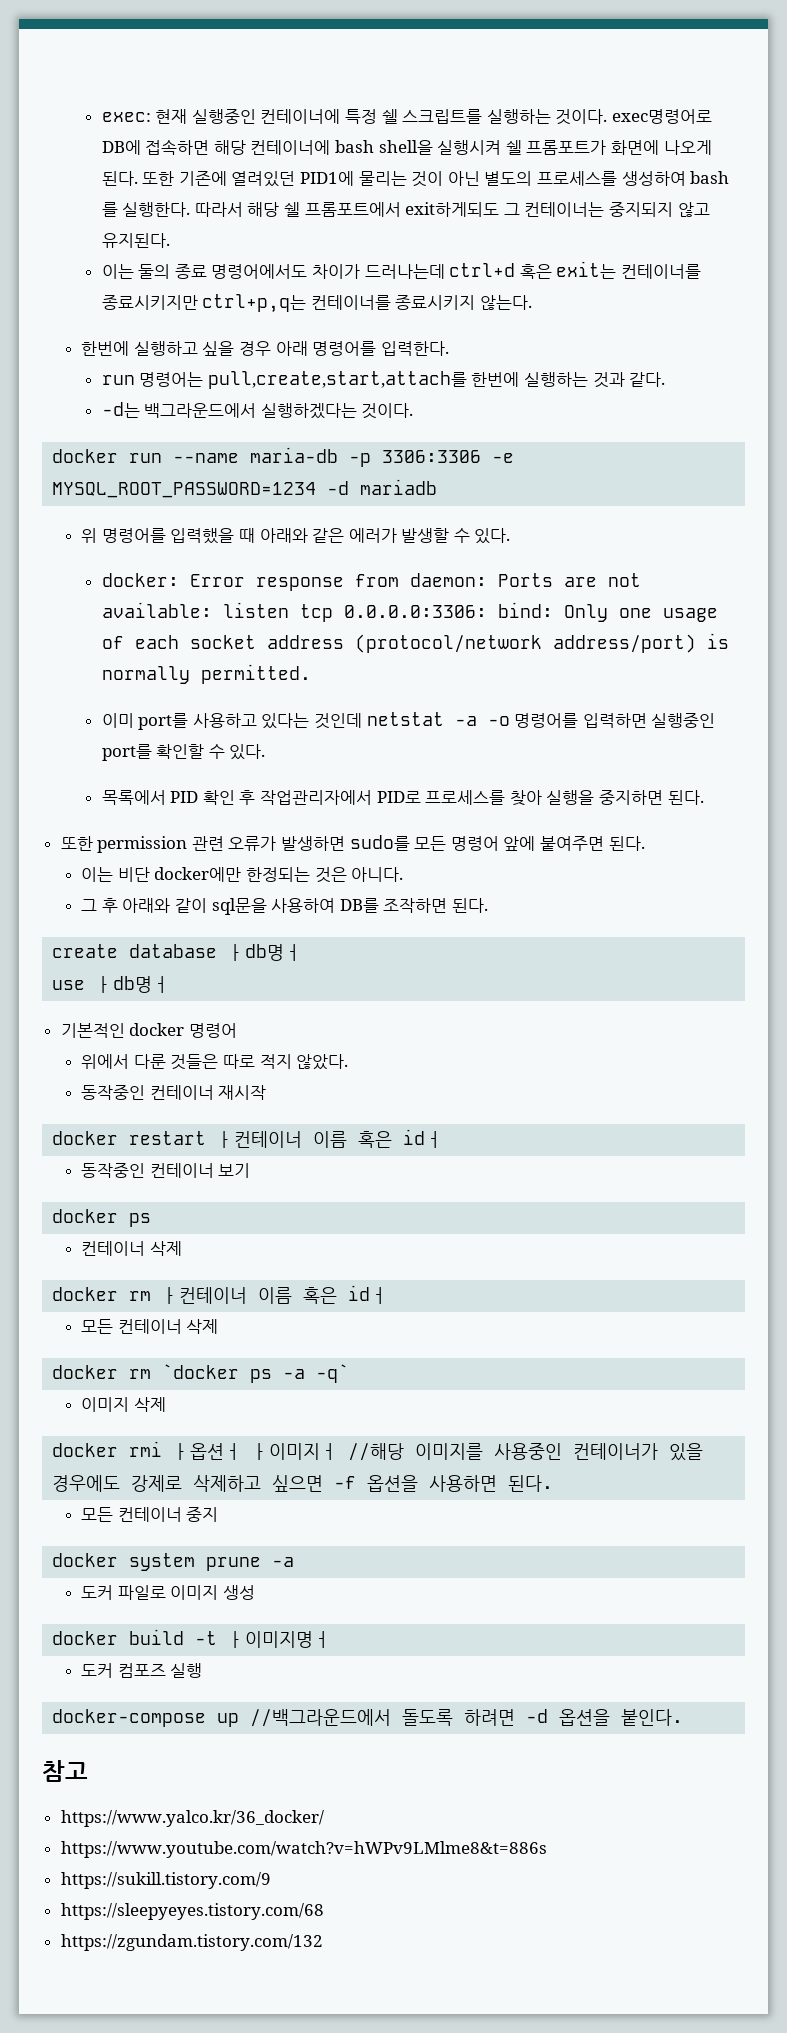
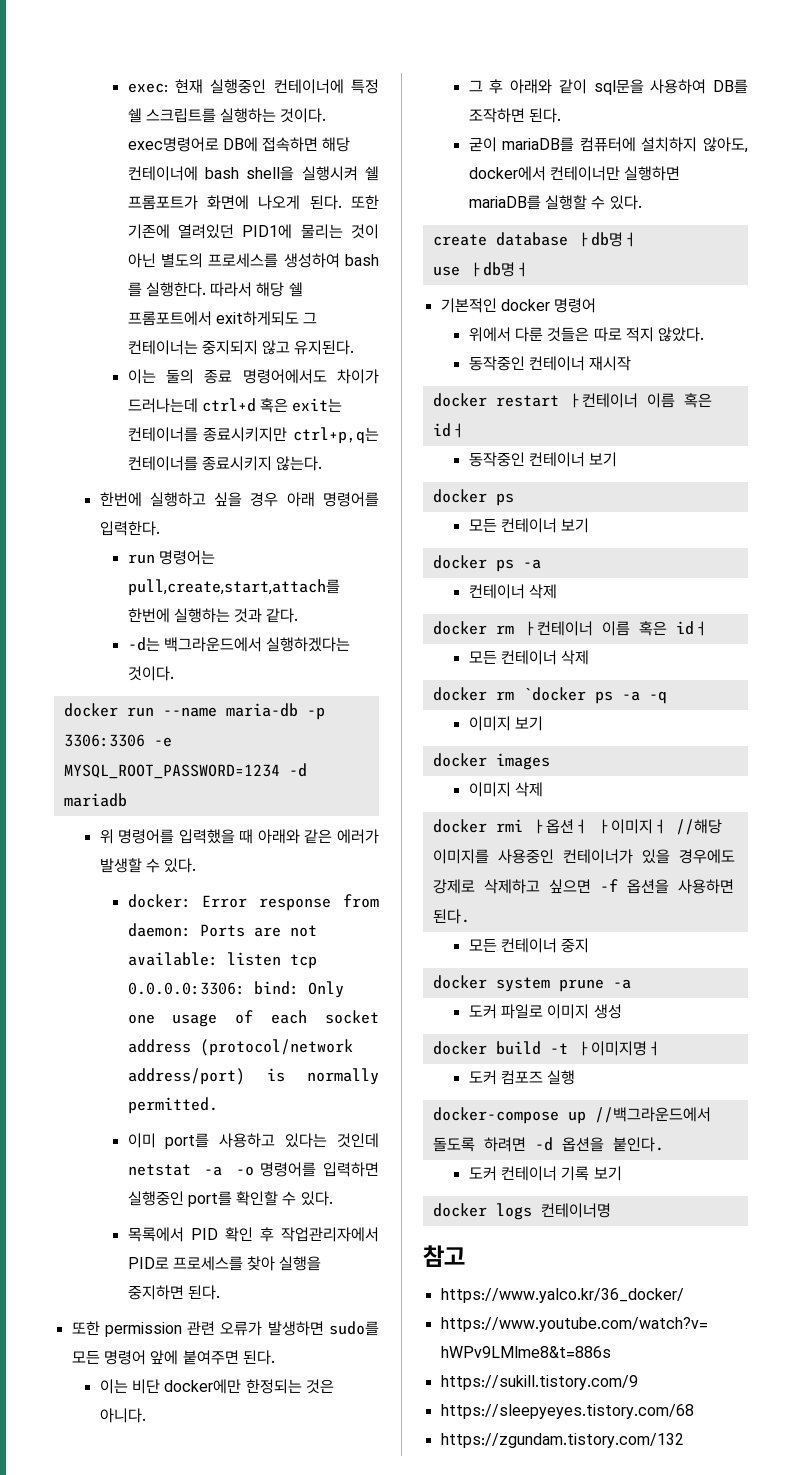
+ 굳이 mariaDB를 컴퓨터에 설치하지 않아도, docker에서 컨테이너만 실행하면 mariaDB를 실행할 수 있다.
+ 모든 컨테이너 보기
+ docker ps -a
- docker rm `docker ps -a -q`
+ docker rm `docker ps -a -q
+ 이미지 보기
+ docker images
+ 도커 컨테이너 기록 보기
+ docker logs 컨테이너명

